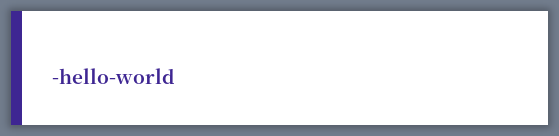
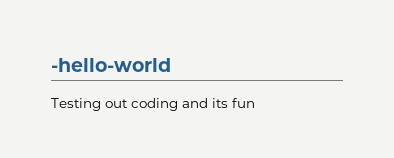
+ Testing out coding and its fun

